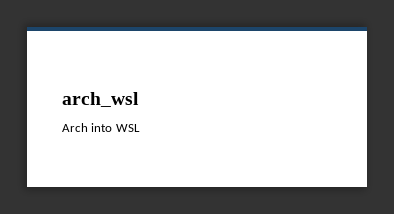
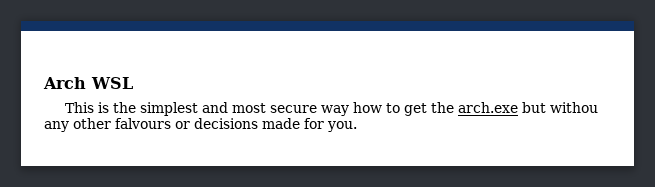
- arch_wsl
- Arch into WSL
+ Arch WSL
+ This is the simplest and most secure way how to get the arch.exe but withou any other falvours or decisions made for you.

